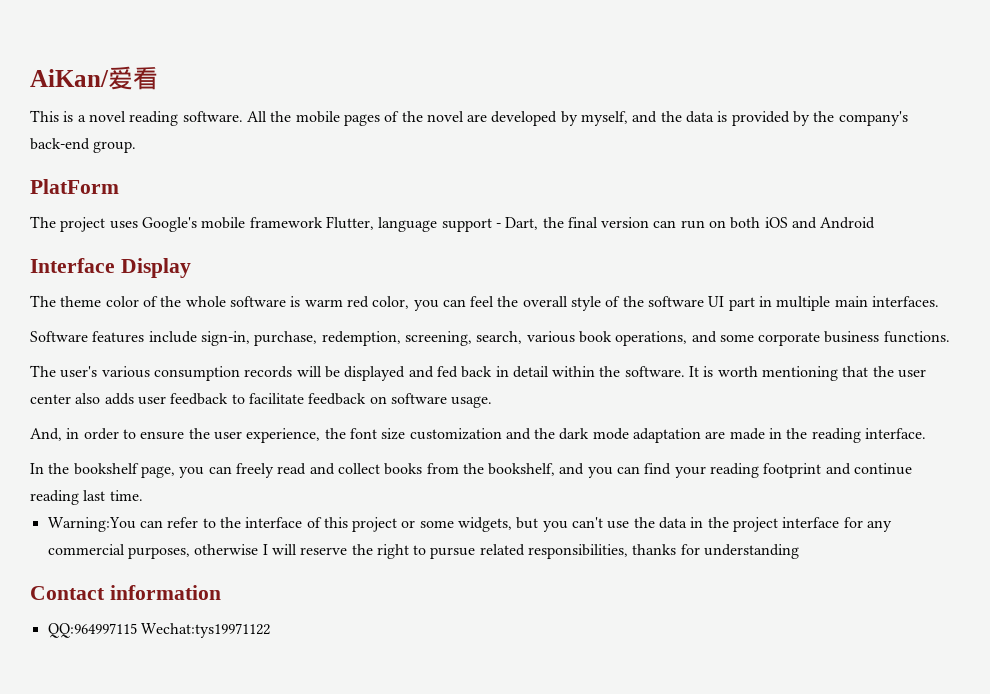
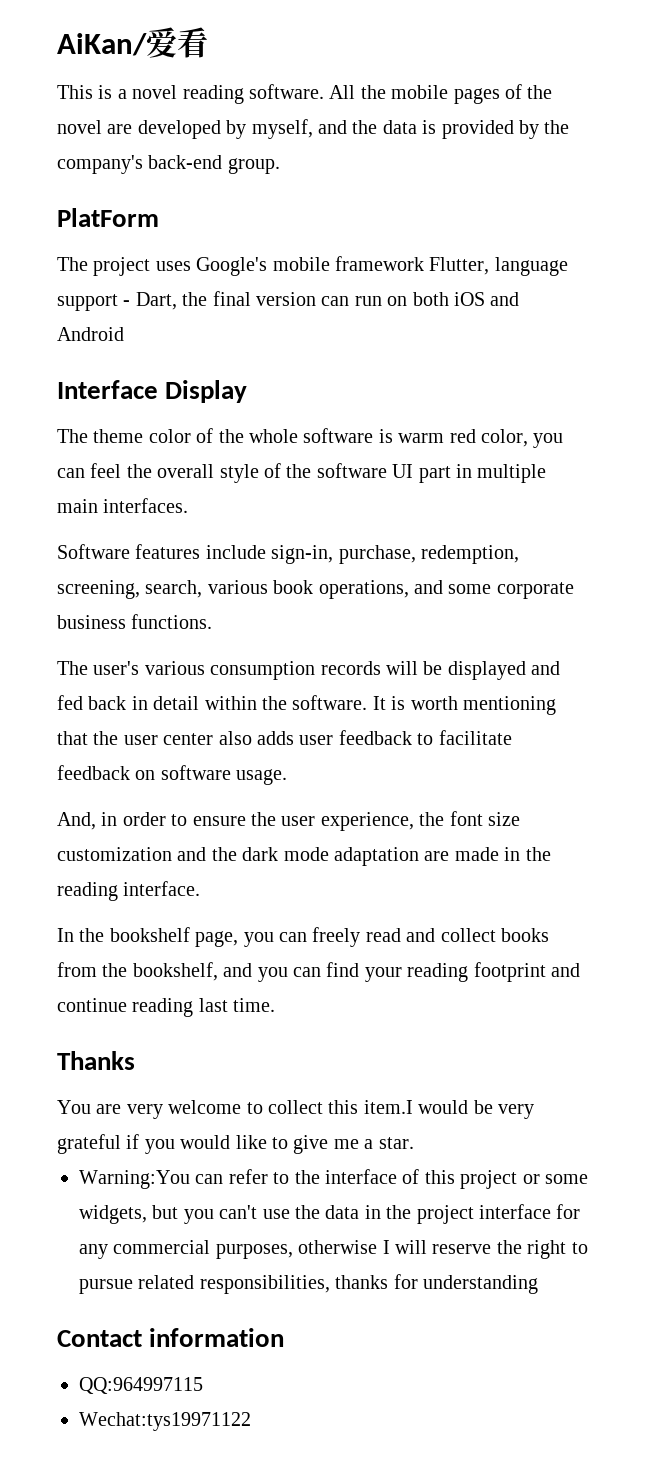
+ Thanks
+ You are very welcome to collect this item.I would be very grateful if you would like to give me a star.
- QQ:964997115 Wechat:tys19971122
+ QQ:964997115
+ Wechat:tys19971122

